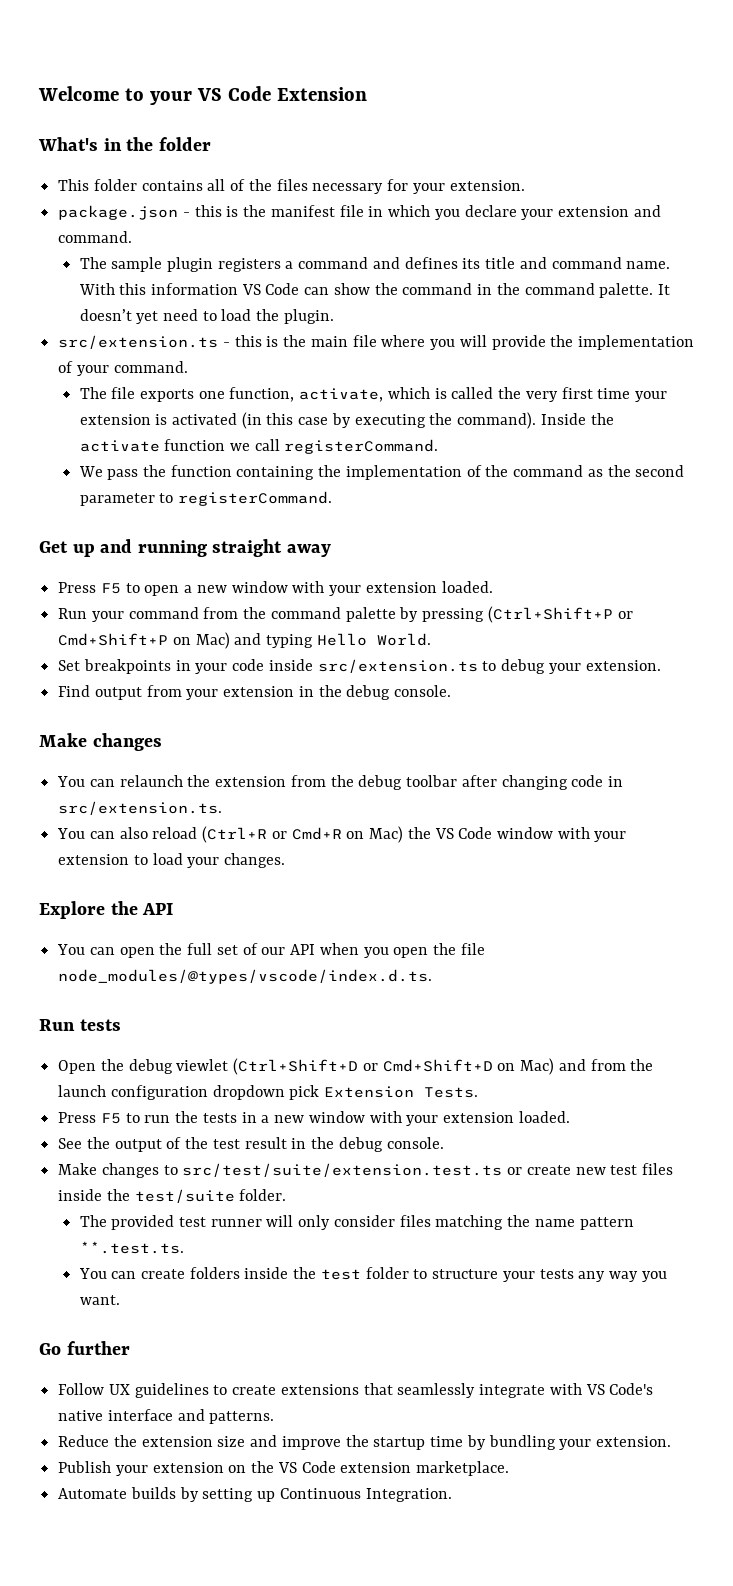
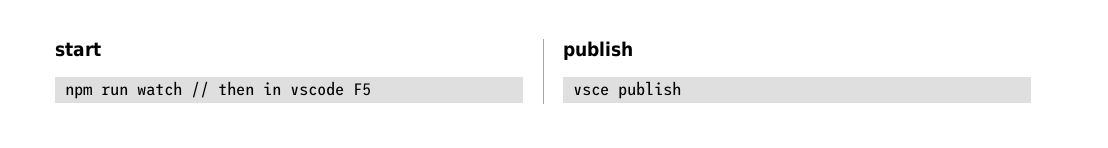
- Welcome to your VS Code Extension
- What's in the folder
- This folder contains all of the files necessary for your extension.
- package.json - this is the manifest file in which you declare your extension and command.
- The sample plugin registers a command and defines its title and command name. With this information VS Code can show the command in the command palette. It doesn’t yet need to load the plugin.
- src/extension.ts - this is the main file where you will provide the implementation of your command.
- The file exports one function, activate, which is called the very first time your extension is activated (in this case by executing the command). Inside the activate function we call registerCommand.
- We pass the function containing the implementation of the command as the second parameter to registerCommand.
- Get up and running straight away
- Press F5 to open a new window with your extension loaded.
- Run your command from the command palette by pressing (Ctrl+Shift+P or Cmd+Shift+P on Mac) and typing Hello World.
- Set breakpoints in your code inside src/extension.ts to debug your extension.
- Find output from your extension in the debug console.
- Make changes
- You can relaunch the extension from the debug toolbar after changing code in src/extension.ts.
- You can also reload (Ctrl+R or Cmd+R on Mac) the VS Code window with your extension to load your changes.
- Explore the API
- You can open the full set of our API when you open the file node_modules/@types/vscode/index.d.ts.
- Run tests
- Open the debug viewlet (Ctrl+Shift+D or Cmd+Shift+D on Mac) and from the launch configuration dropdown pick Extension Tests.
- Press F5 to run the tests in a new window with your extension loaded.
- See the output of the test result in the debug console.
- Make changes to src/test/suite/extension.test.ts or create new test files inside the test/suite folder.
- The provided test runner will only consider files matching the name pattern **.test.ts.
- You can create folders inside the test folder to structure your tests any way you want.
- Go further
- Follow UX guidelines to create extensions that seamlessly integrate with VS Code's native interface and patterns.
- Reduce the extension size and improve the startup time by bundling your extension.
- Publish your extension on the VS Code extension marketplace.
- Automate builds by setting up Continuous Integration.
+ start
+ npm run watch // then in vscode F5
+ publish
+ vsce publish

